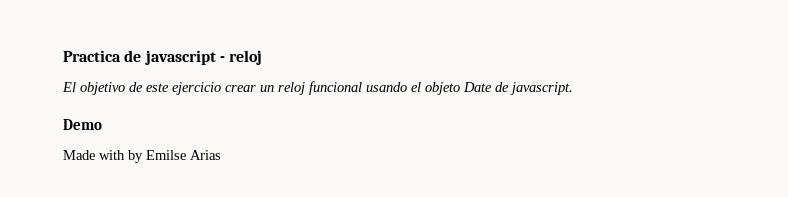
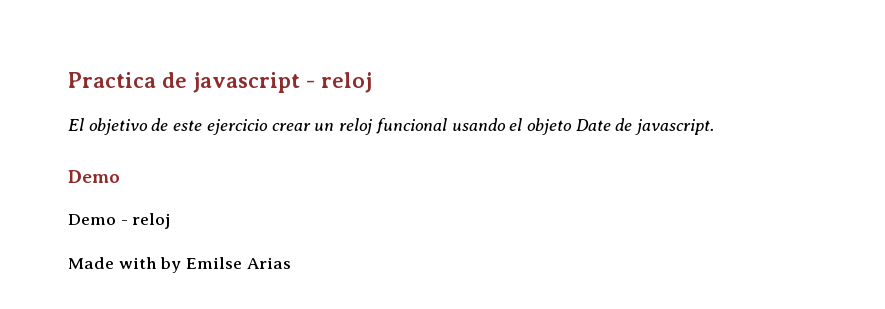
+ Demo - reloj

